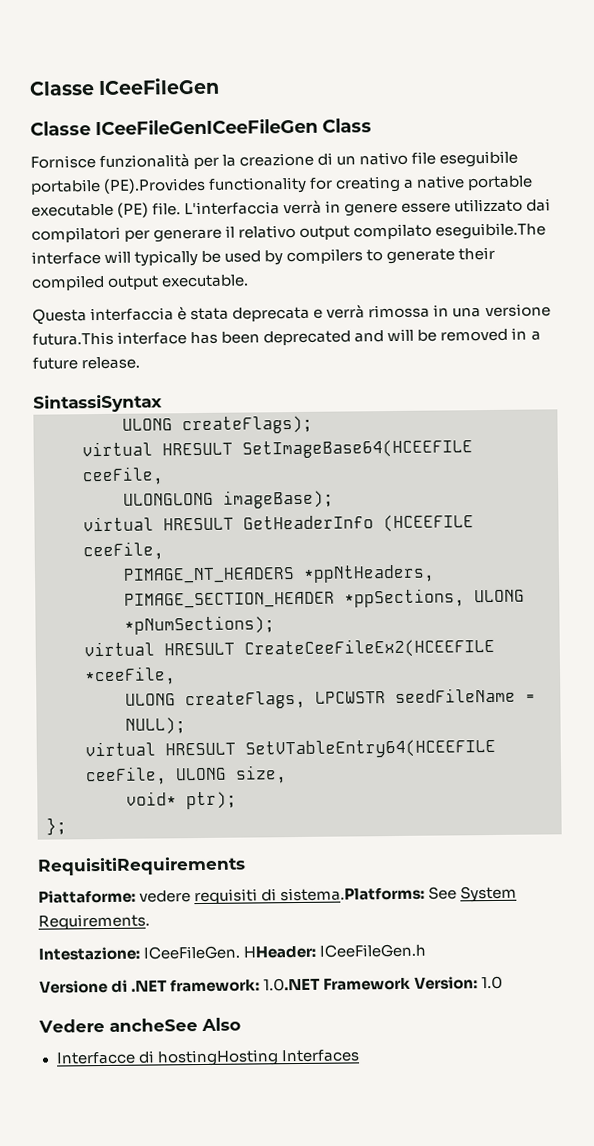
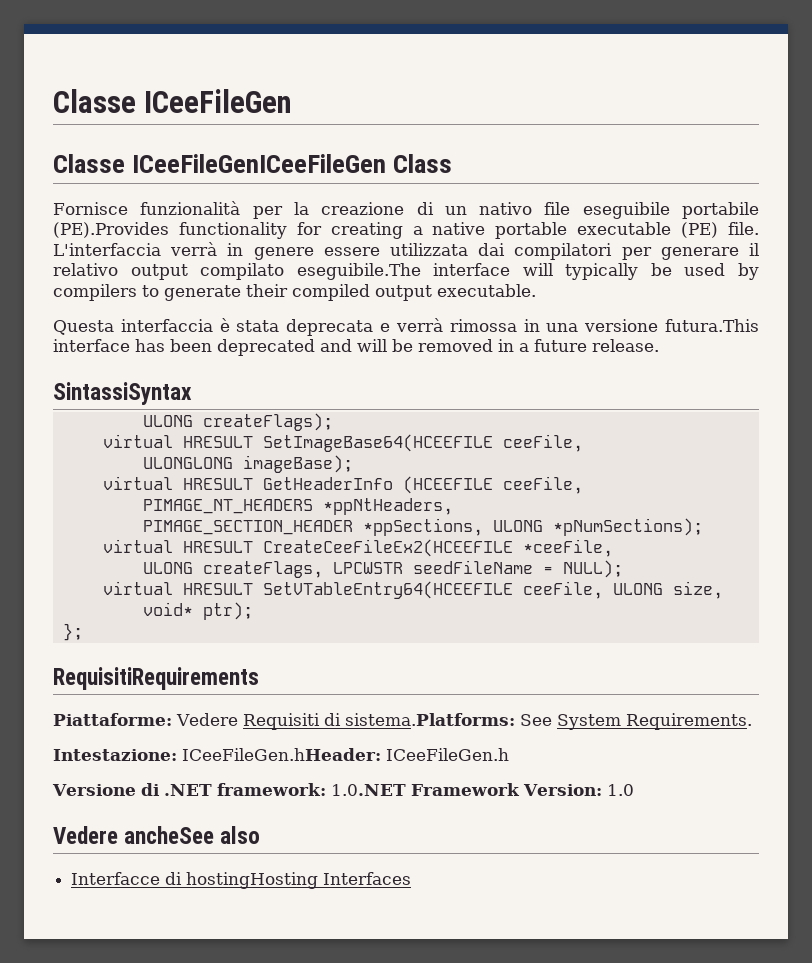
- L'interfaccia verrà in genere essere utilizzato dai compilatori per generare il relativo output compilato eseguibile.The interface will typically be used by compilers to generate their compiled output executable.
+ L'interfaccia verrà in genere essere utilizzata dai compilatori per generare il relativo output compilato eseguibile.The interface will typically be used by compilers to generate their compiled output executable.
- Piattaforme: vedere requisiti di sistema.Platforms: See System Requirements.
+ Piattaforme: Vedere Requisiti di sistema.Platforms: See System Requirements.
- Intestazione: ICeeFileGen. HHeader: ICeeFileGen.h
+ Intestazione: ICeeFileGen.hHeader: ICeeFileGen.h
- Vedere ancheSee Also
+ Vedere ancheSee also

